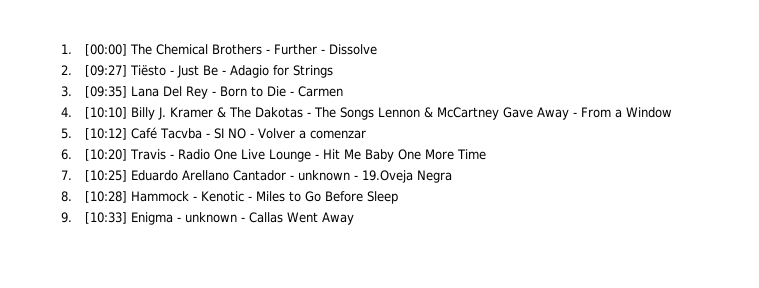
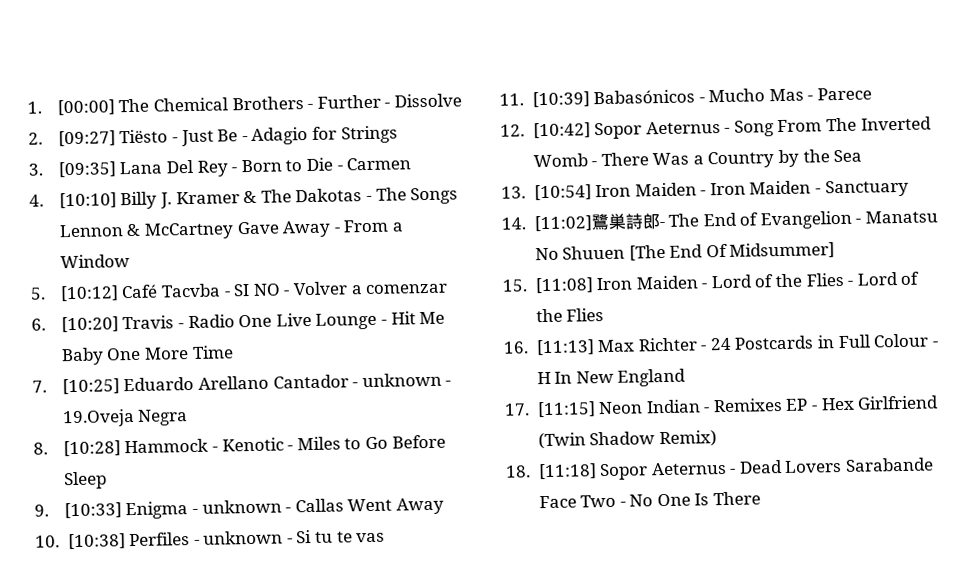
+ 10. [10:38] Perfiles - unknown - Si tu te vas
+ 11. [10:39] Babasónicos - Mucho Mas - Parece
+ 12. [10:42] Sopor Aeternus - Song From The Inverted Womb - There Was a Country by the Sea
+ 13. [10:54] Iron Maiden - Iron Maiden - Sanctuary
+ 14. [11:02]鷺巣詩郎- The End of Evangelion - Manatsu No Shuuen [The End Of Midsummer]
+ 15. [11:08] Iron Maiden - Lord of the Flies - Lord of the Flies
+ 16. [11:13] Max Richter - 24 Postcards in Full Colour - H In New England
+ 17. [11:15] Neon Indian - Remixes EP - Hex Girlfriend (Twin Shadow Remix)
+ 18. [11:18] Sopor Aeternus - Dead Lovers Sarabande Face Two - No One Is There

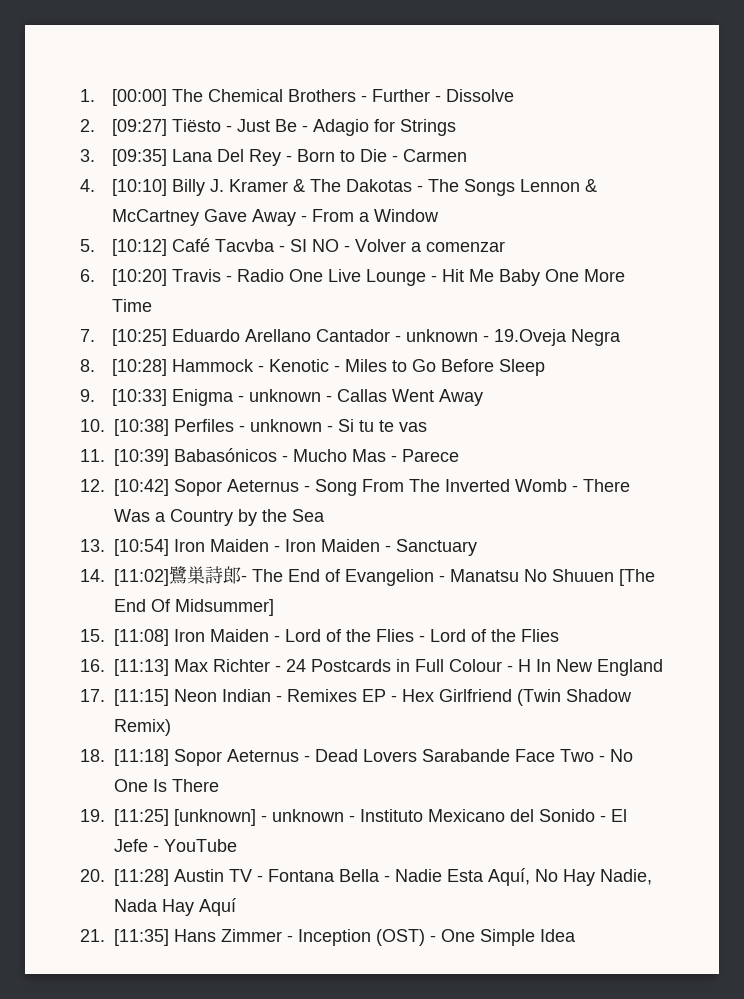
+ 19. [11:25] [unknown] - unknown - Instituto Mexicano del Sonido - El Jefe - YouTube
+ 20. [11:28] Austin TV - Fontana Bella - Nadie Esta Aquí, No Hay Nadie, Nada Hay Aquí
+ 21. [11:35] Hans Zimmer - Inception (OST) - One Simple Idea

